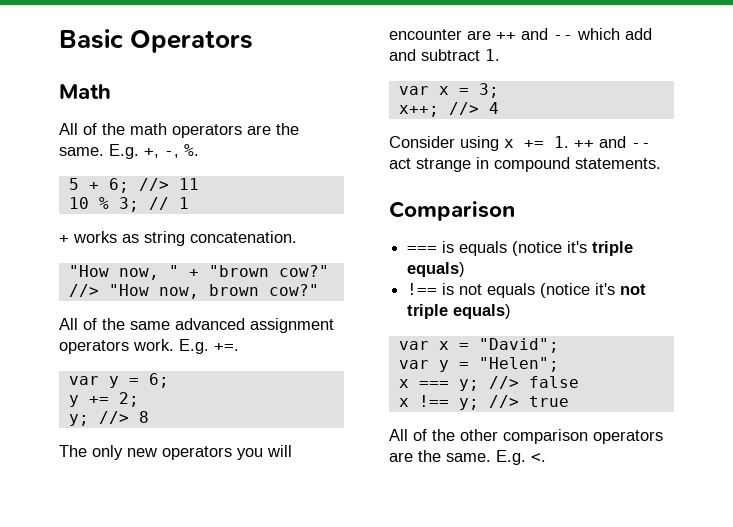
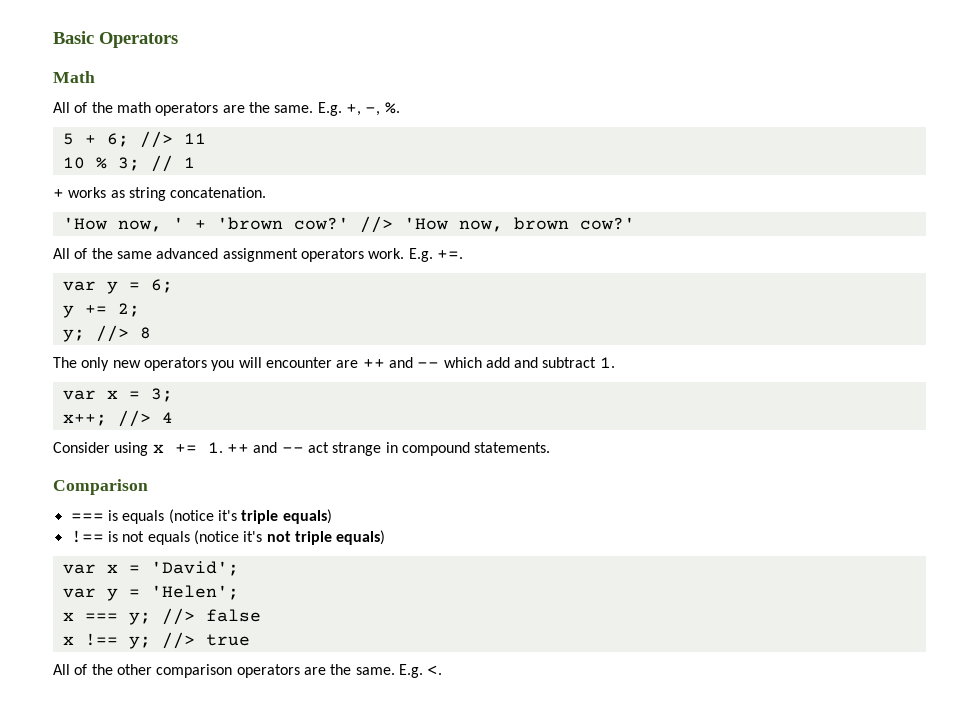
- "How now, " + "brown cow?" //> "How now, brown cow?"
+ 'How now, ' + 'brown cow?' //> 'How now, brown cow?'
- var x = "David";
- var y = "Helen";
+ var x = 'David';
+ var y = 'Helen';

